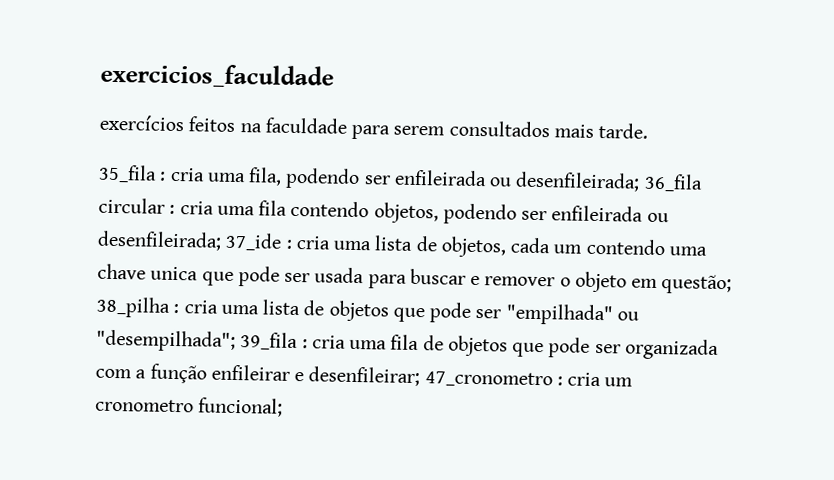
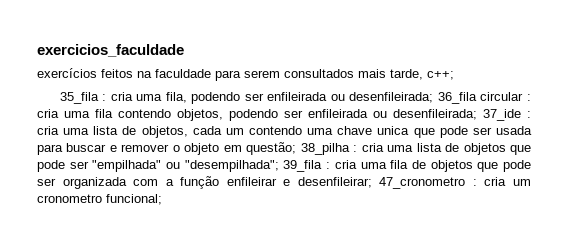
- exercícios feitos na faculdade para serem consultados mais tarde.
+ exercícios feitos na faculdade para serem consultados mais tarde, c++;

